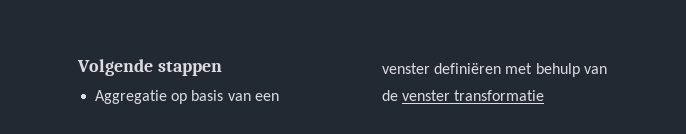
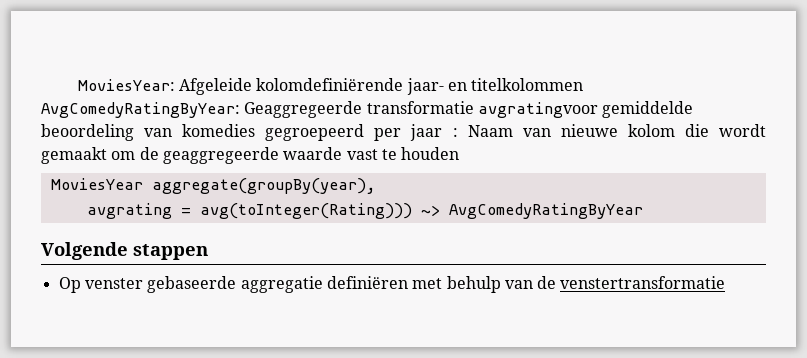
+ MoviesYear: Afgeleide kolomdefiniërende jaar- en titelkolommen AvgComedyRatingByYear: Geaggregeerde transformatie avgratingvoor gemiddelde beoordeling van komedies gegroepeerd per jaar : Naam van nieuwe kolom die wordt gemaakt om de geaggregeerde waarde vast te houden
+ MoviesYear aggregate(groupBy(year),
+ avgrating = avg(toInteger(Rating))) ~> AvgComedyRatingByYear
  Volgende stappen
- Aggregatie op basis van een venster definiëren met behulp van de venster transformatie
+ Op venster gebaseerde aggregatie definiëren met behulp van de venstertransformatie

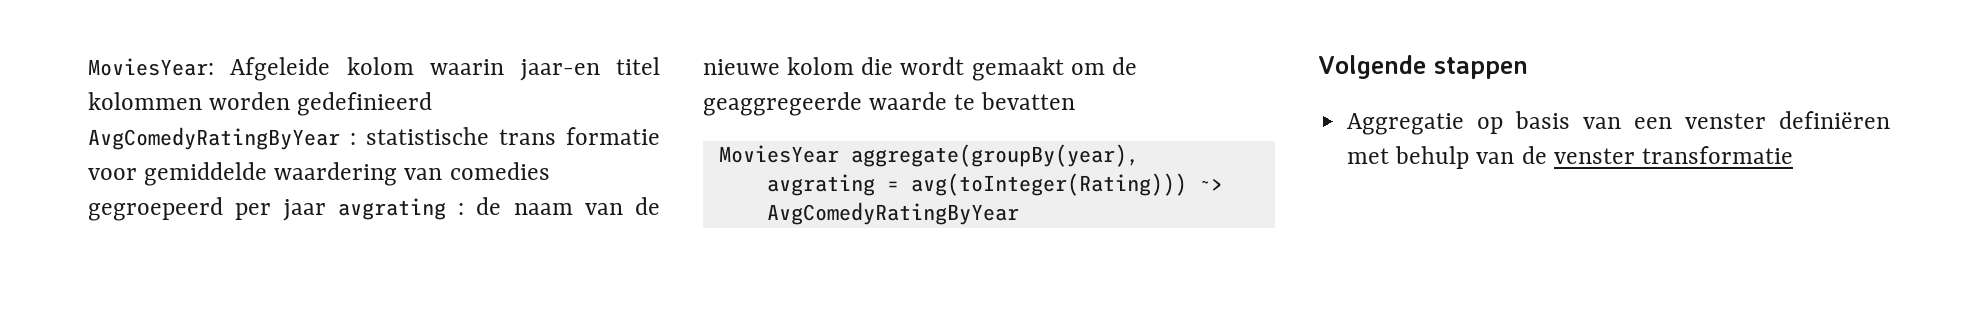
- MoviesYear: Afgeleide kolomdefiniërende jaar- en titelkolommen AvgComedyRatingByYear: Geaggregeerde transformatie avgratingvoor gemiddelde beoordeling van komedies gegroepeerd per jaar : Naam van nieuwe kolom die wordt gemaakt om de geaggregeerde waarde vast te houden
+ MoviesYear: Afgeleide kolom waarin jaar-en titel kolommen worden gedefinieerd AvgComedyRatingByYear : statistische trans formatie voor gemiddelde waardering van comedies gegroepeerd per jaar avgrating : de naam van de nieuwe kolom die wordt gemaakt om de geaggregeerde waarde te bevatten
- Op venster gebaseerde aggregatie definiëren met behulp van de venstertransformatie
+ Aggregatie op basis van een venster definiëren met behulp van de venster transformatie

